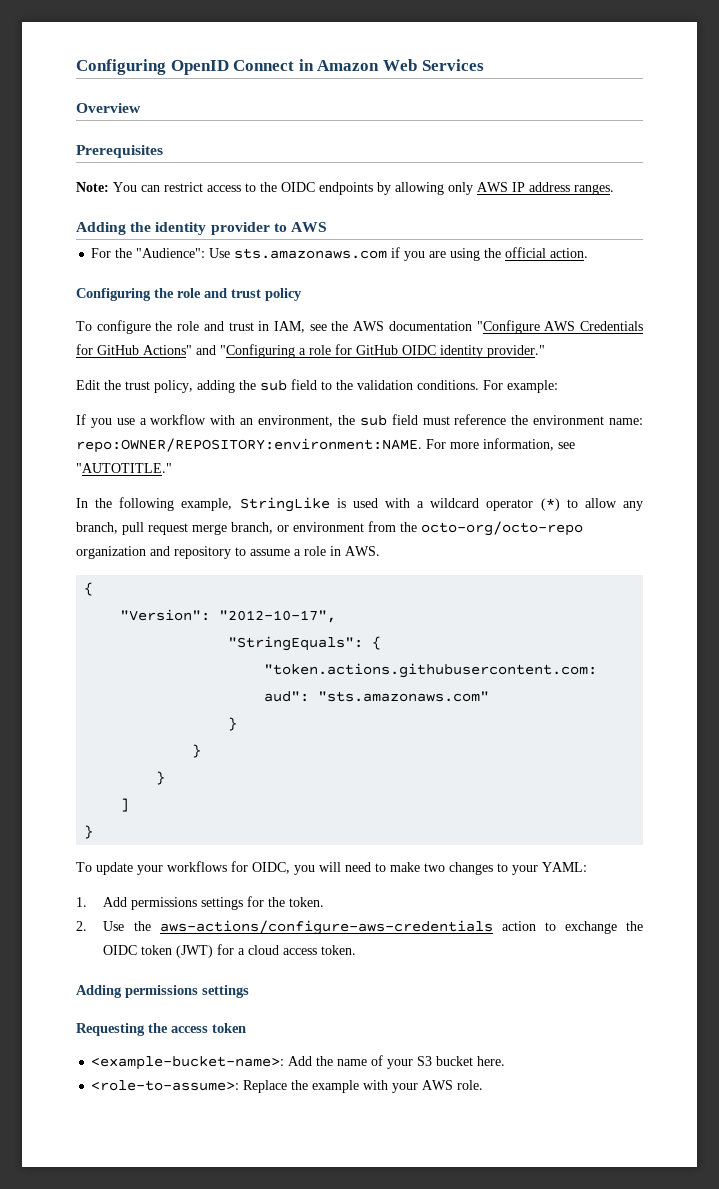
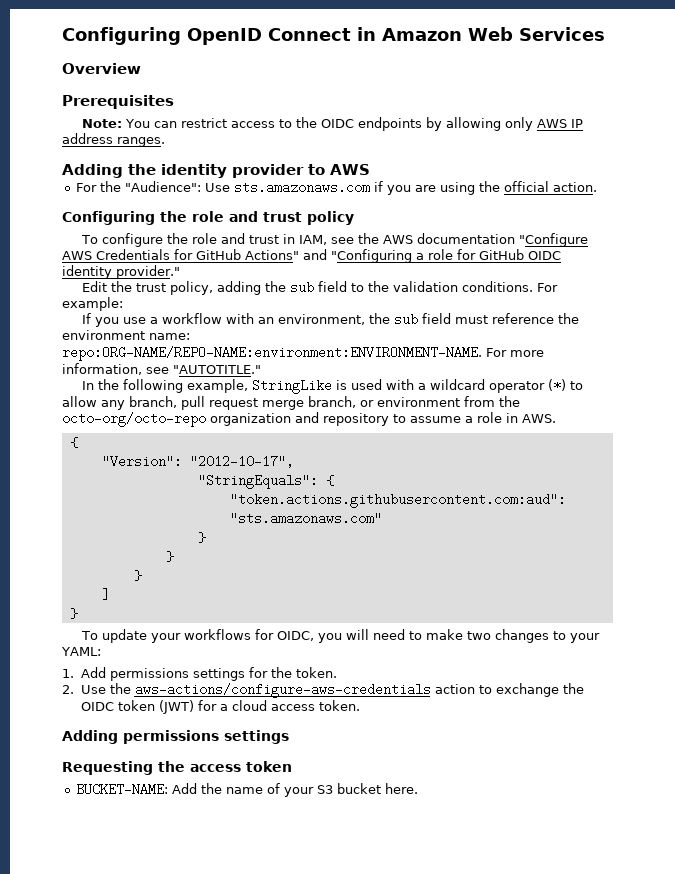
- If you use a workflow with an environment, the sub field must reference the environment name: repo:OWNER/REPOSITORY:environment:NAME.
+ If you use a workflow with an environment, the sub field must reference the environment name: repo:ORG-NAME/REPO-NAME:environment:ENVIRONMENT-NAME.
- <example-bucket-name>: Add the name of your S3 bucket here.
+ BUCKET-NAME: Add the name of your S3 bucket here.
- <role-to-assume>: Replace the example with your AWS role.

